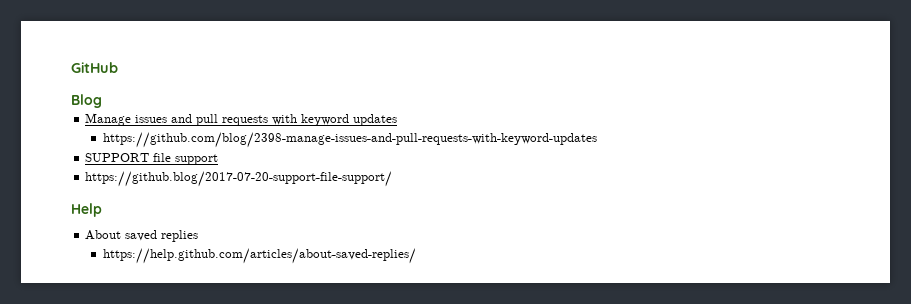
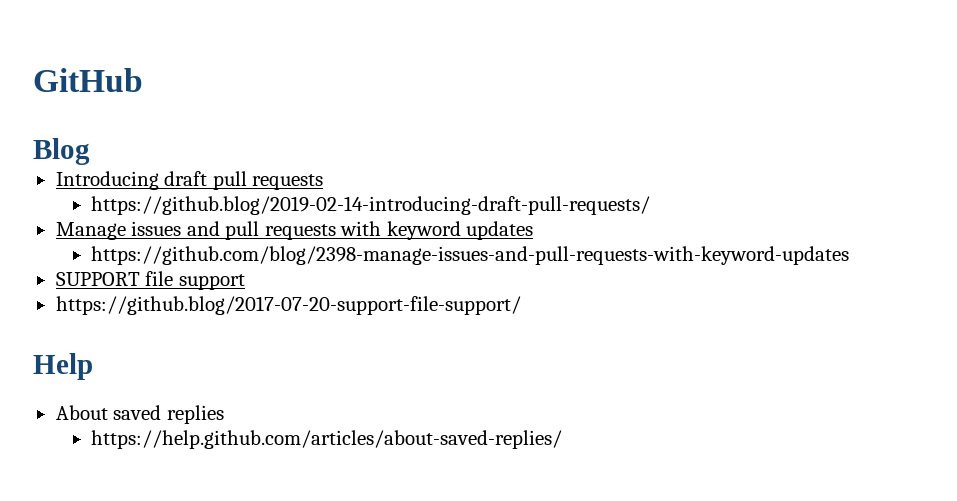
+ Introducing draft pull requests
+ https://github.blog/2019-02-14-introducing-draft-pull-requests/

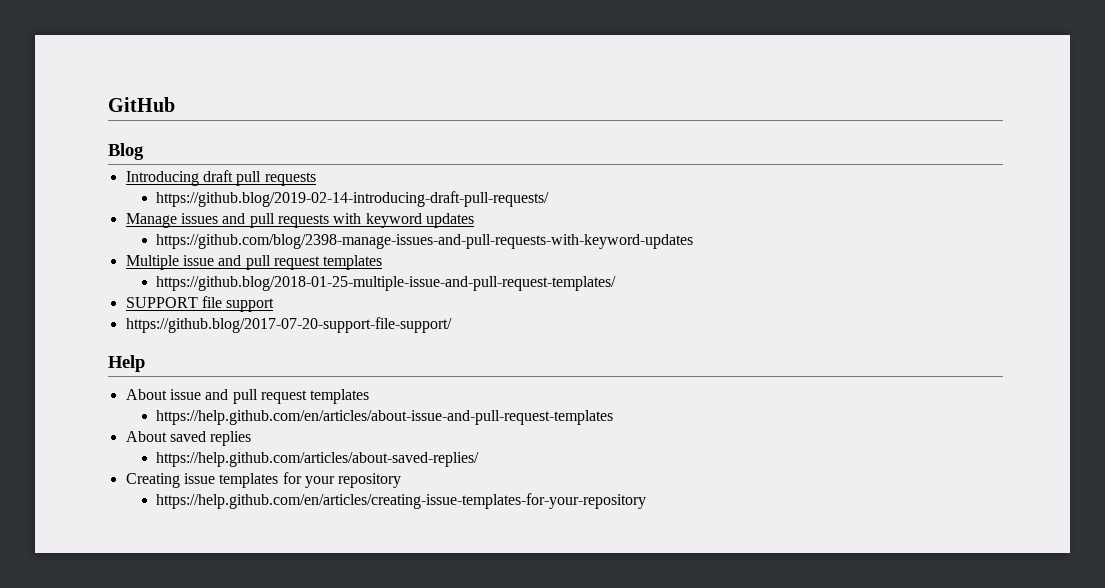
+ Multiple issue and pull request templates
+ https://github.blog/2018-01-25-multiple-issue-and-pull-request-templates/
+ About issue and pull request templates
+ https://help.github.com/en/articles/about-issue-and-pull-request-templates
  About saved replies
  https://help.github.com/articles/about-saved-replies/
+ Creating issue templates for your repository
+ https://help.github.com/en/articles/creating-issue-templates-for-your-repository

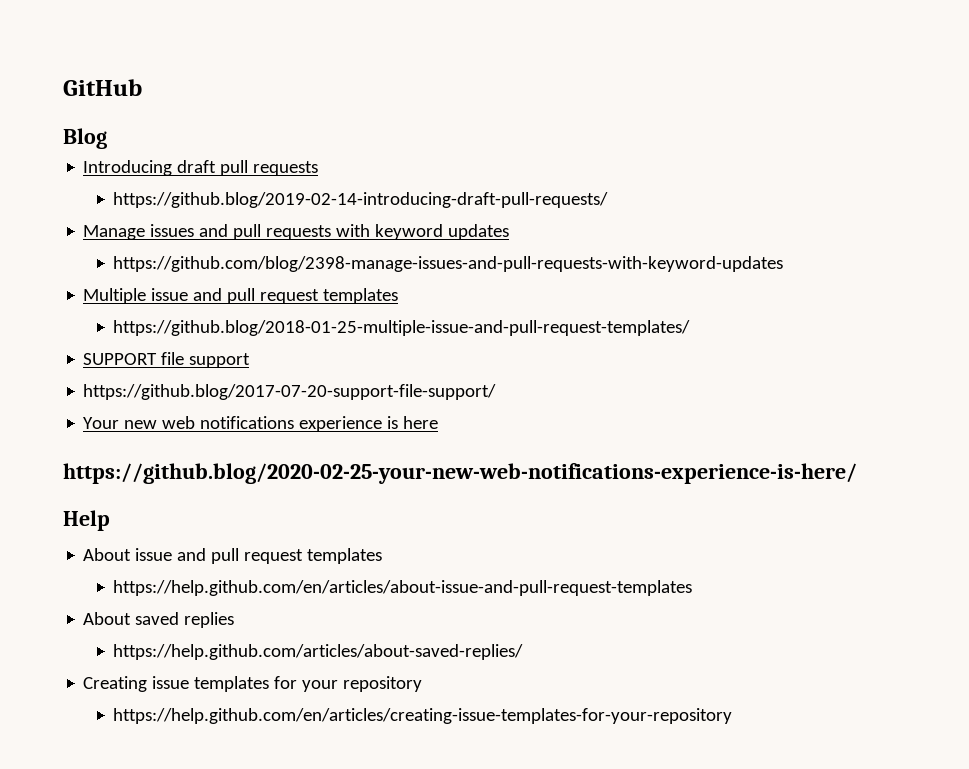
+ Your new web notifications experience is here
+ https://github.blog/2020-02-25-your-new-web-notifications-experience-is-here/

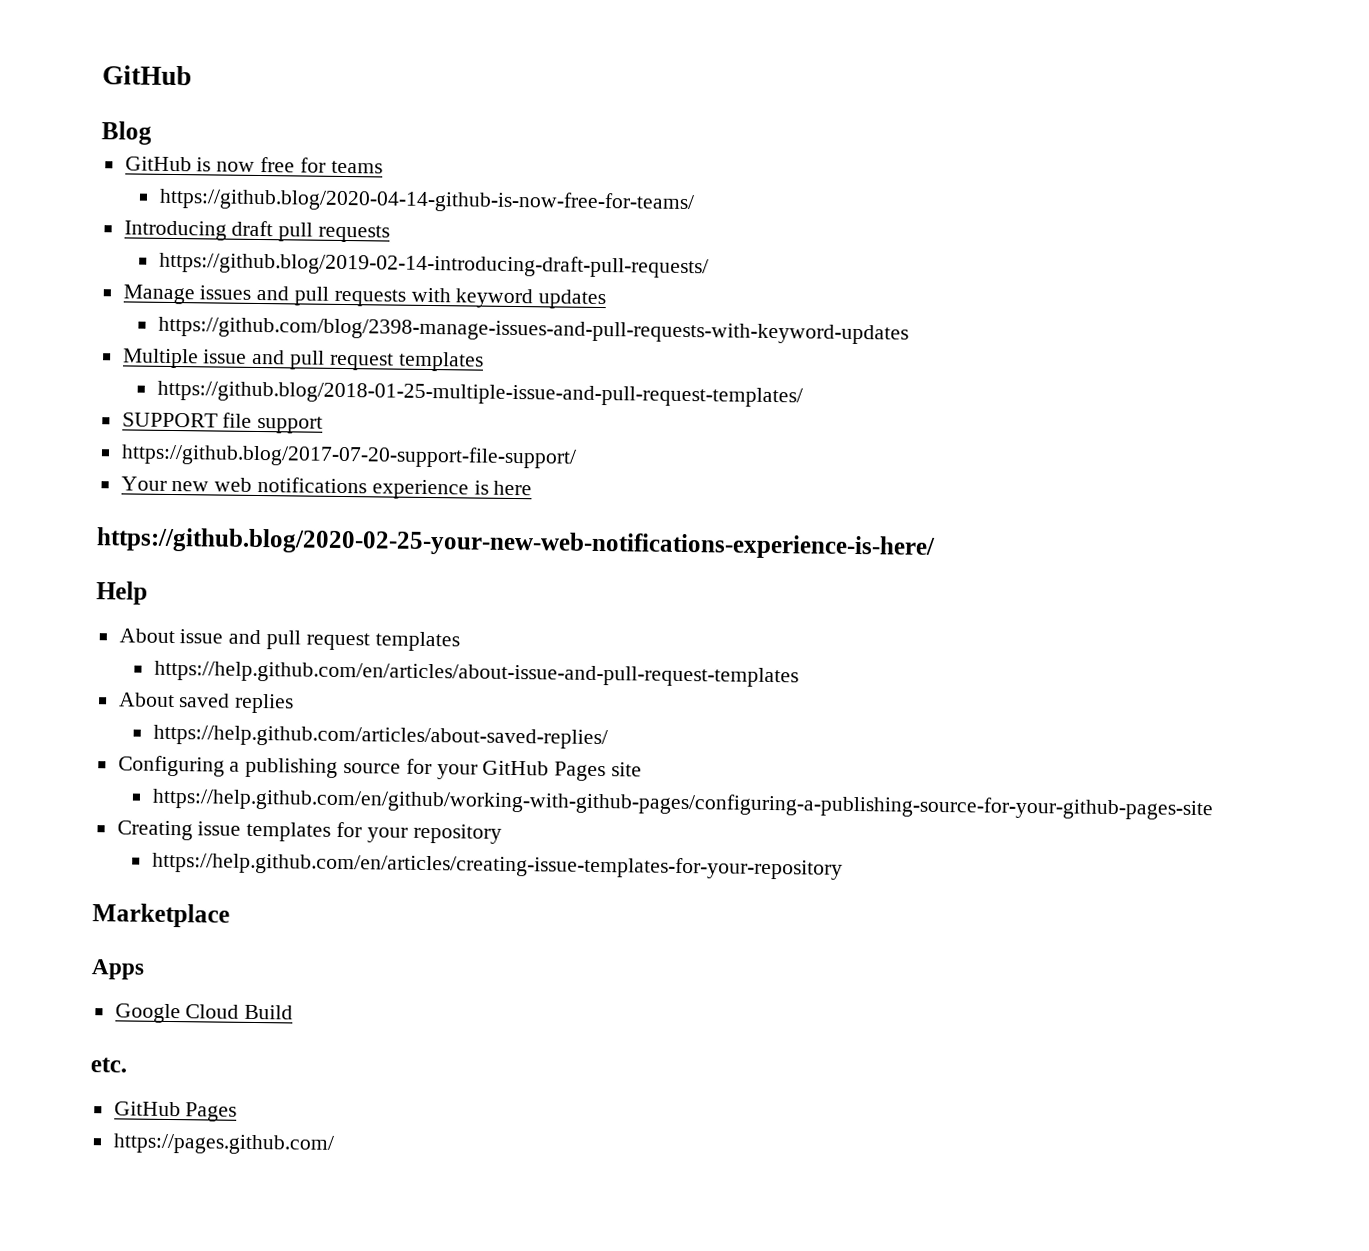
+ GitHub is now free for teams
+ https://github.blog/2020-04-14-github-is-now-free-for-teams/
+ Configuring a publishing source for your GitHub Pages site
+ https://help.github.com/en/github/working-with-github-pages/configuring-a-publishing-source-for-your-github-pages-site
+ Marketplace
+ Apps
+ Google Cloud Build
+ etc.
+ GitHub Pages
+ https://pages.github.com/

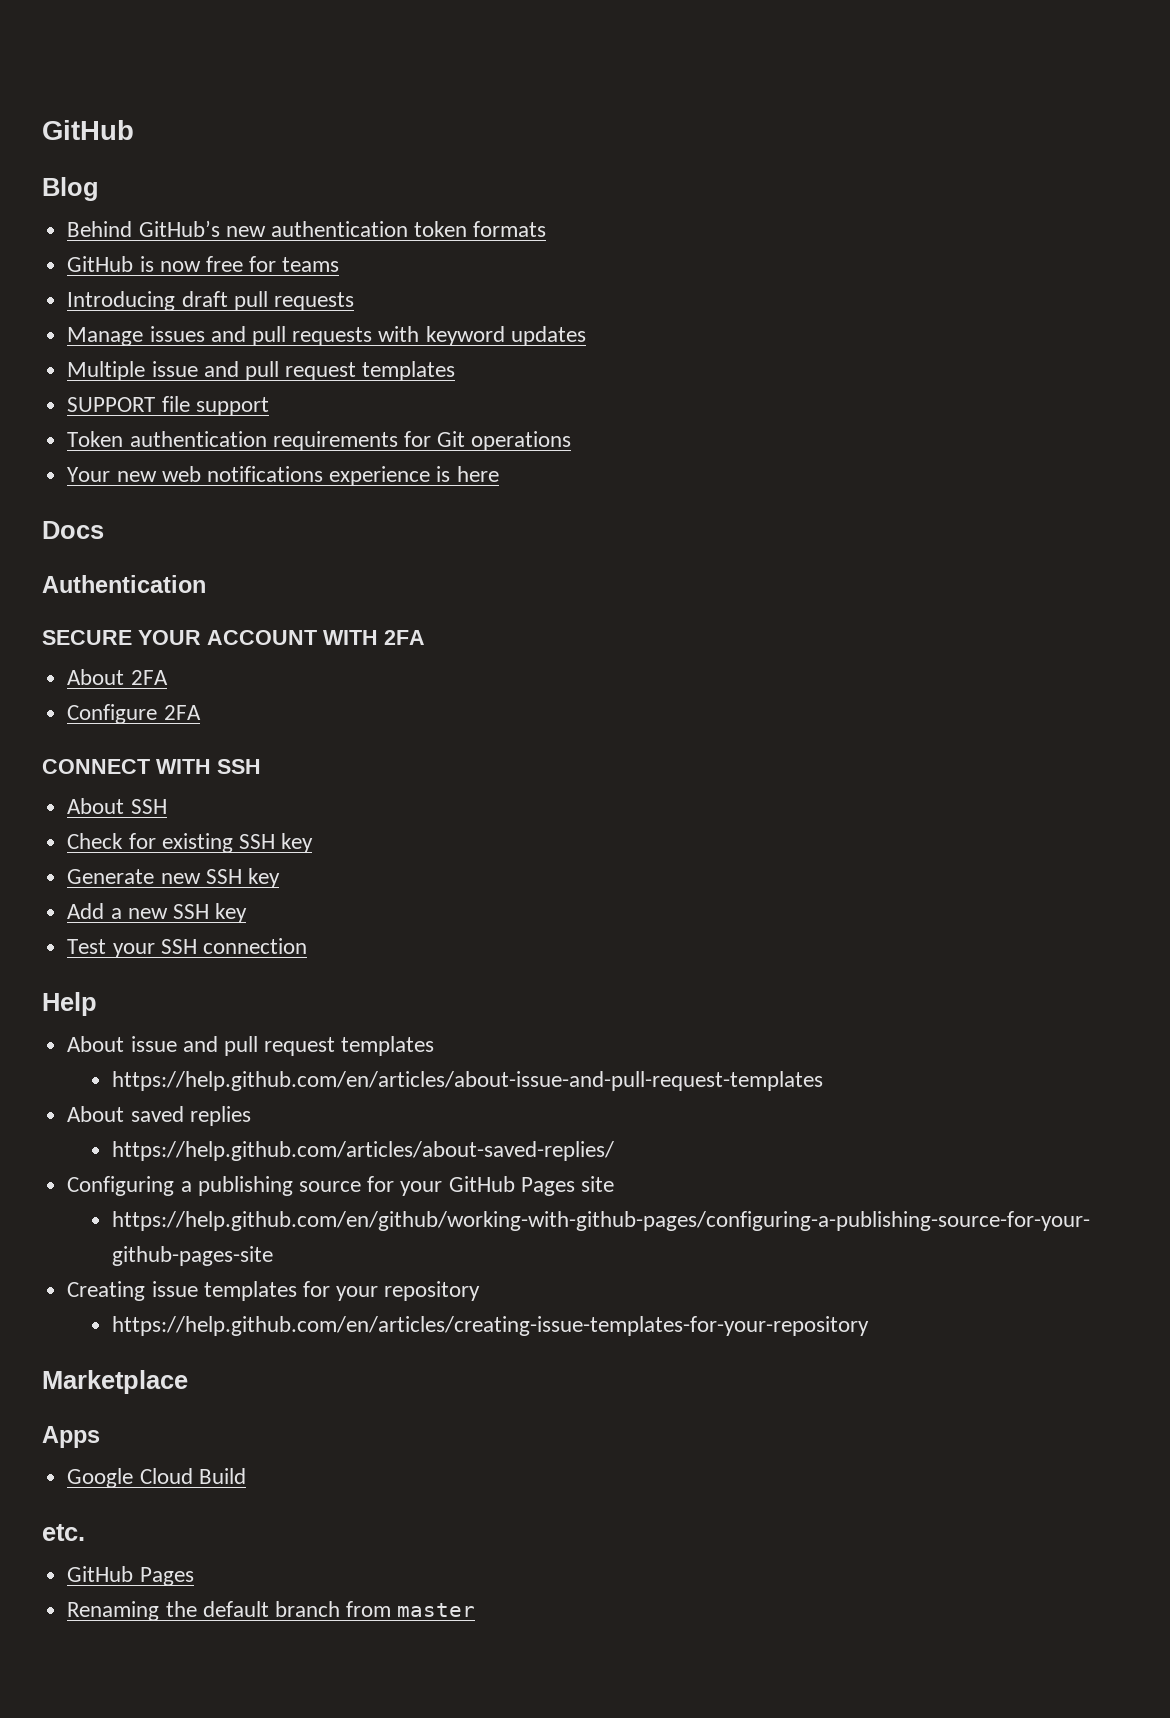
+ Behind GitHub’s new authentication token formats
- https://github.blog/2020-04-14-github-is-now-free-for-teams/
- https://github.blog/2019-02-14-introducing-draft-pull-requests/
- https://github.com/blog/2398-manage-issues-and-pull-requests-with-keyword-updates
- https://github.blog/2018-01-25-multiple-issue-and-pull-request-templates/
- https://github.blog/2017-07-20-support-file-support/
+ Token authentication requirements for Git operations
- https://github.blog/2020-02-25-your-new-web-notifications-experience-is-here/
+ Docs
+ Authentication
+ SECURE YOUR ACCOUNT WITH 2FA
+ About 2FA
+ Configure 2FA
+ CONNECT WITH SSH
+ About SSH
+ Check for existing SSH key
+ Generate new SSH key
+ Add a new SSH key
+ Test your SSH connection
- https://pages.github.com/
+ Renaming the default branch from master

